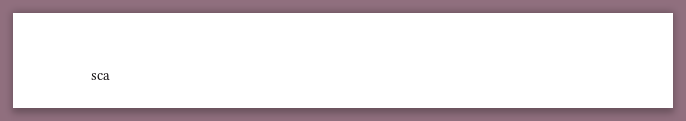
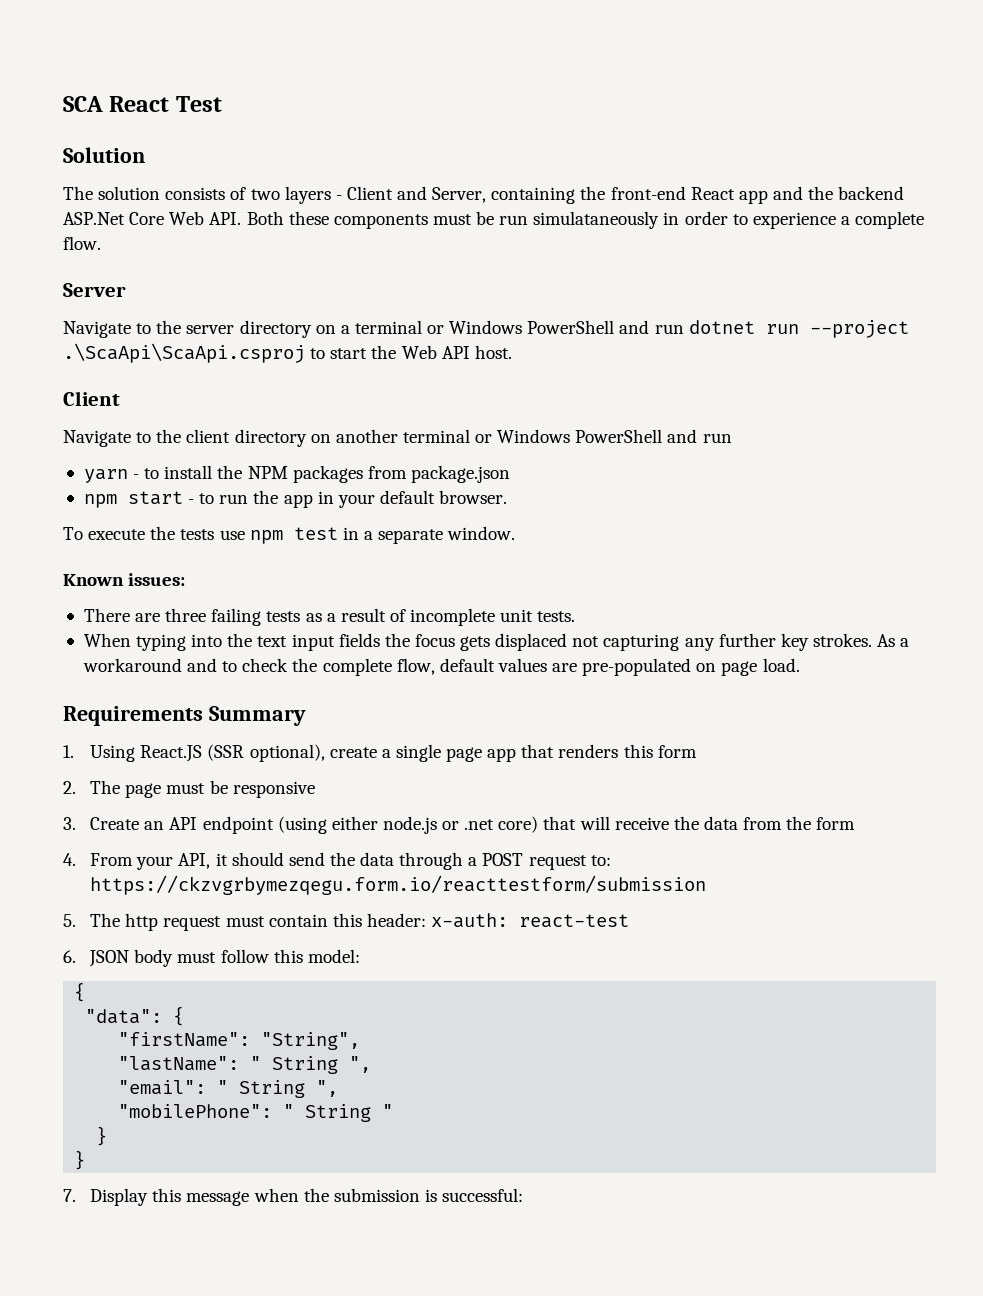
- sca
+ SCA React Test
+ Solution
+ The solution consists of two layers - Client and Server, containing the front-end React app and the backend ASP.Net Core Web API. Both these components must be run simulataneously in order to experience a complete flow.
+ Server
+ Navigate to the server directory on a terminal or Windows PowerShell and run dotnet run --project .\ScaApi\ScaApi.csproj to start the Web API host.
+ Client
+ Navigate to the client directory on another terminal or Windows PowerShell and run
+ yarn - to install the NPM packages from package.json
+ npm start - to run the app in your default browser.
+ To execute the tests use npm test in a separate window.
+ Known issues:
+ There are three failing tests as a result of incomplete unit tests.
+ When typing into the text input fields the focus gets displaced not capturing any further key strokes. As a workaround and to check the complete flow, default values are pre-populated on page load.
+ Requirements Summary
+ 1. Using React.JS (SSR optional), create a single page app that renders this form
+ 2. The page must be responsive
+ 3. Create an API endpoint (using either node.js or .net core) that will receive the data from the form
+ 4. From your API, it should send the data through a POST request to: https://ckzvgrbymezqegu.form.io/reacttestform/submission
+ 5. The http request must contain this header: x-auth: react-test
+ 6. JSON body must follow this model:
+ {
+ "data": {
+ "firstName": "String",
+ "lastName": " String ",
+ "email": " String ",
+ "mobilePhone": " String "
+ }
+ }
+ 7. Display this message when the submission is successful:

